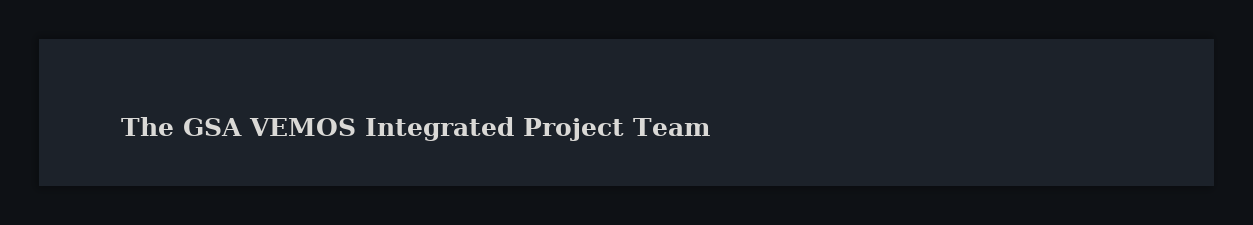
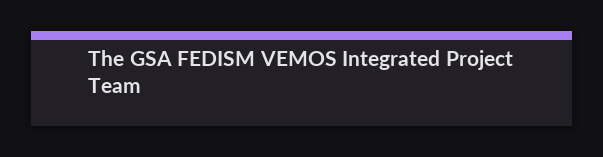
- The GSA VEMOS Integrated Project Team
+ The GSA FEDISM VEMOS Integrated Project Team

